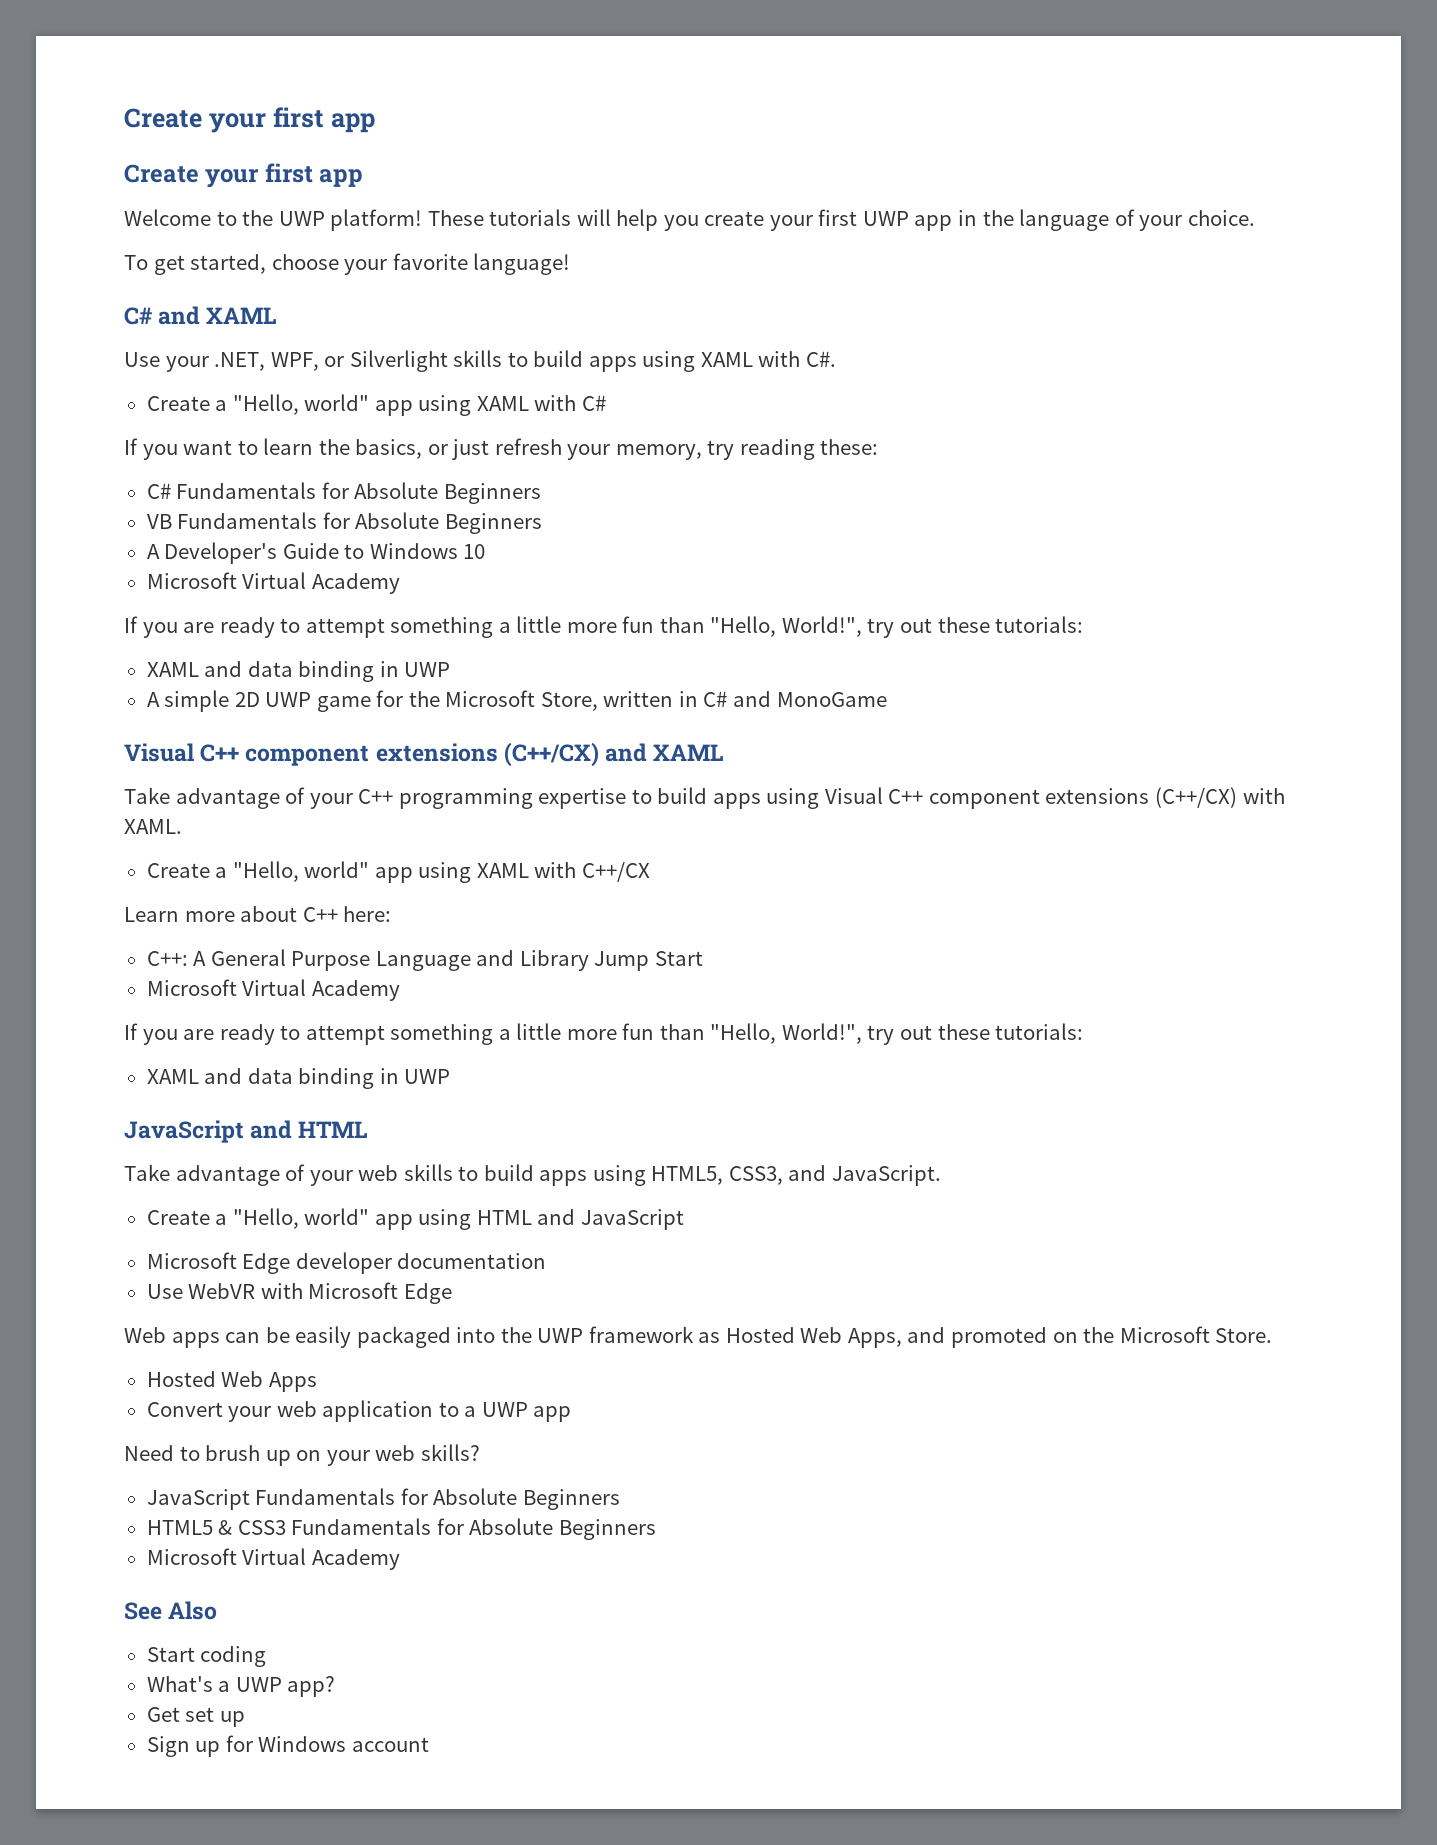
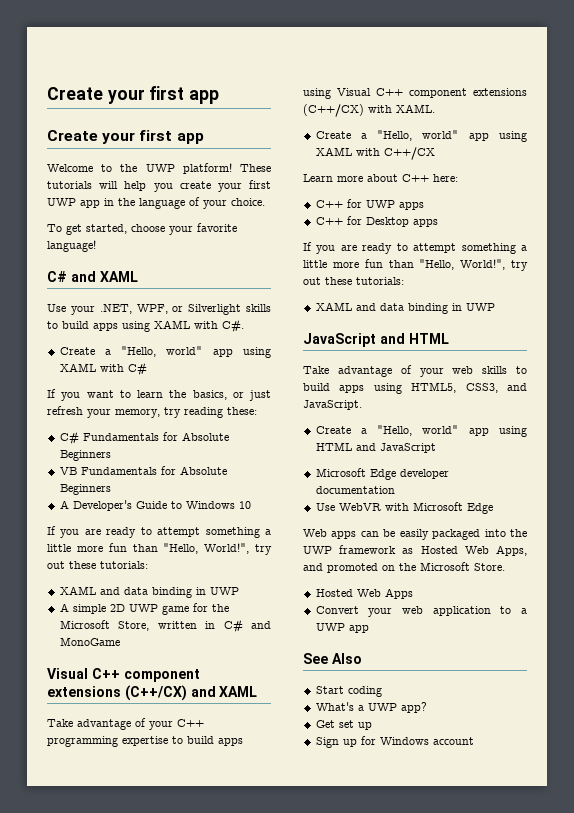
  A Developer's Guide to Windows 10
- Microsoft Virtual Academy
- C++: A General Purpose Language and Library Jump Start
- Microsoft Virtual Academy
+ C++ for UWP apps
+ C++ for Desktop apps
- Need to brush up on your web skills?
- JavaScript Fundamentals for Absolute Beginners
- HTML5 & CSS3 Fundamentals for Absolute Beginners
- Microsoft Virtual Academy

